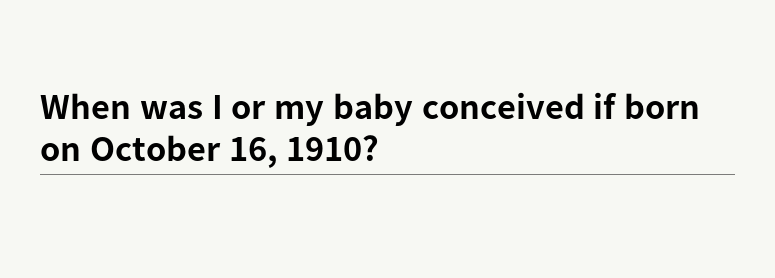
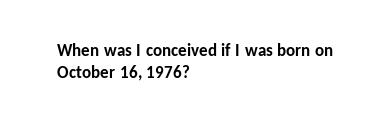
- When was I or my baby conceived if born on October 16, 1910?
+ When was I conceived if I was born on October 16, 1976?

